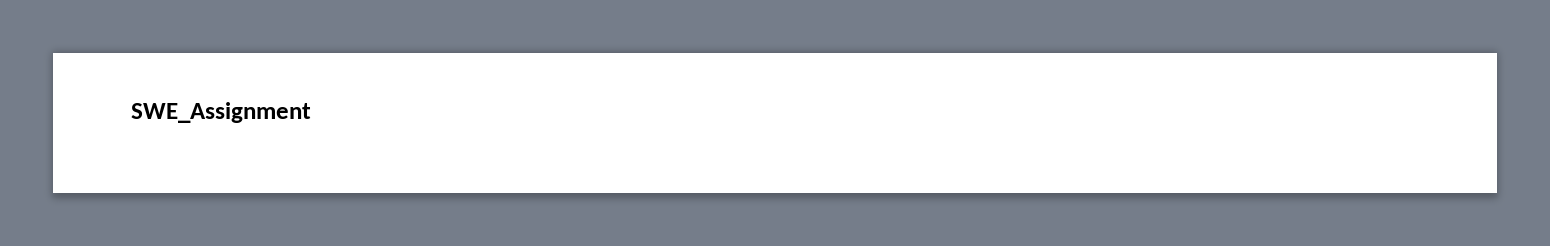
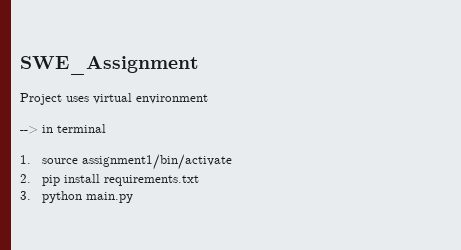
+ Project uses virtual environment
+ --> in terminal
+ 1. source assignment1/bin/activate
+ 2. pip install requirements.txt
+ 3. python main.py

